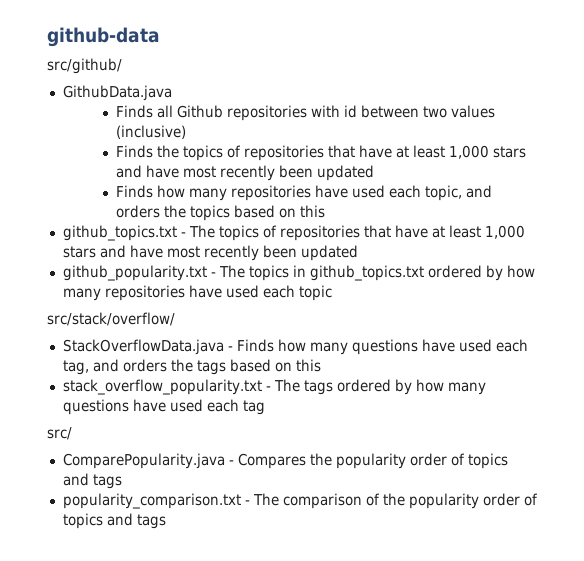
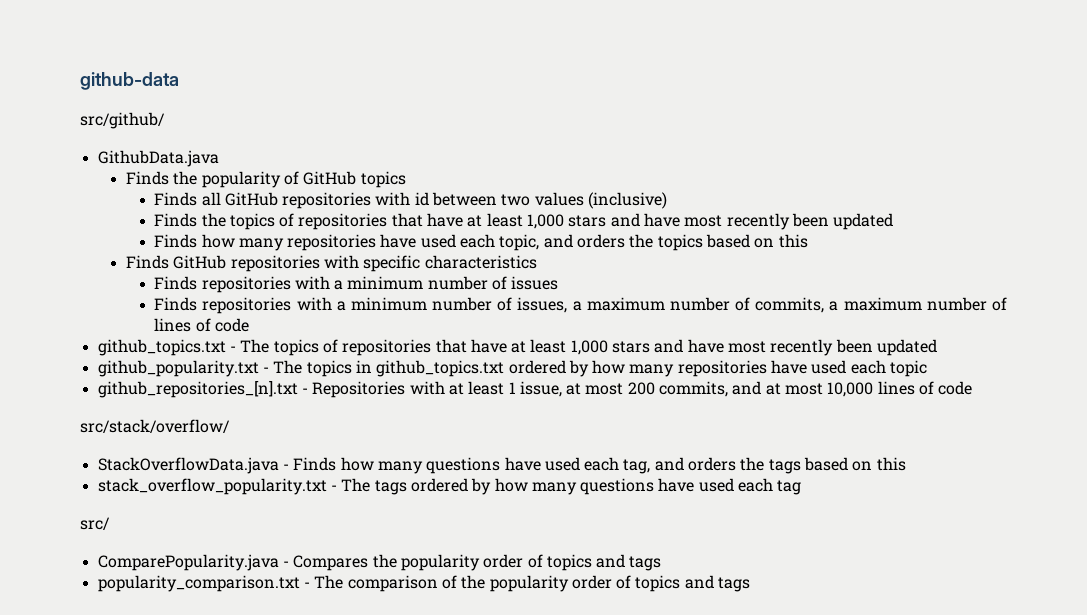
+ Finds the popularity of GitHub topics
- Finds all Github repositories with id between two values (inclusive)
+ Finds all GitHub repositories with id between two values (inclusive)
+ Finds GitHub repositories with specific characteristics
+ Finds repositories with a minimum number of issues
+ Finds repositories with a minimum number of issues, a maximum number of commits, a maximum number of lines of code
+ github_repositories_[n].txt - Repositories with at least 1 issue, at most 200 commits, and at most 10,000 lines of code

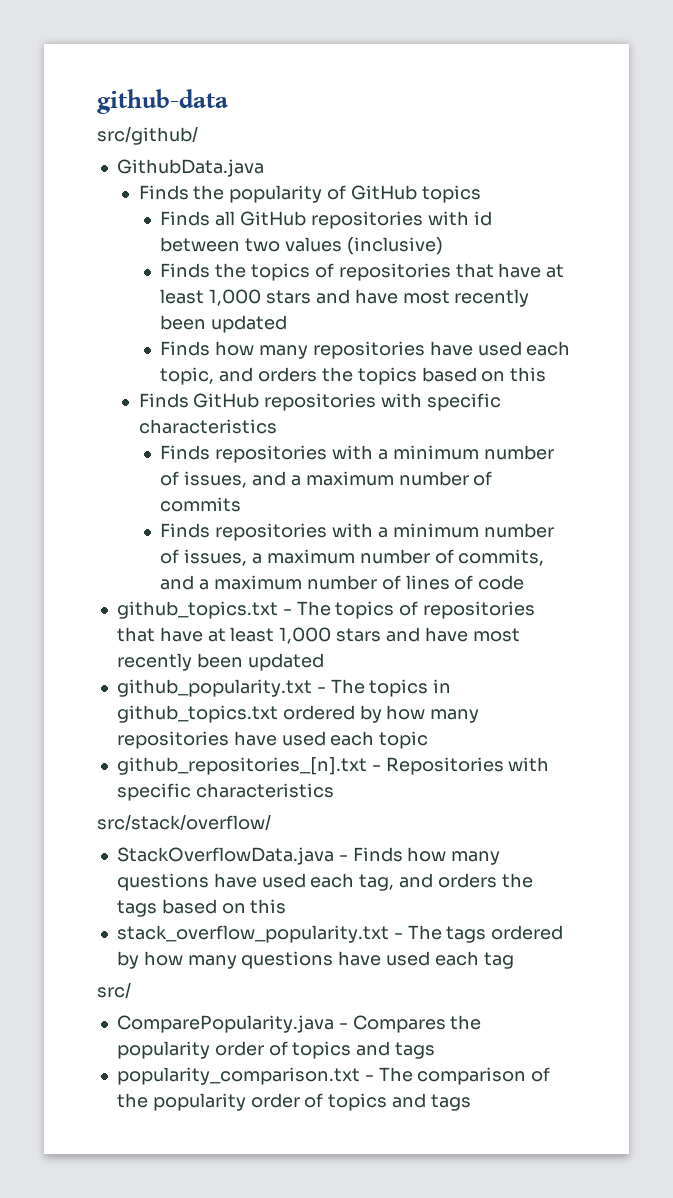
- Finds repositories with a minimum number of issues
+ Finds repositories with a minimum number of issues, and a maximum number of commits
- Finds repositories with a minimum number of issues, a maximum number of commits, a maximum number of lines of code
+ Finds repositories with a minimum number of issues, a maximum number of commits, and a maximum number of lines of code
- github_repositories_[n].txt - Repositories with at least 1 issue, at most 200 commits, and at most 10,000 lines of code
+ github_repositories_[n].txt - Repositories with specific characteristics

